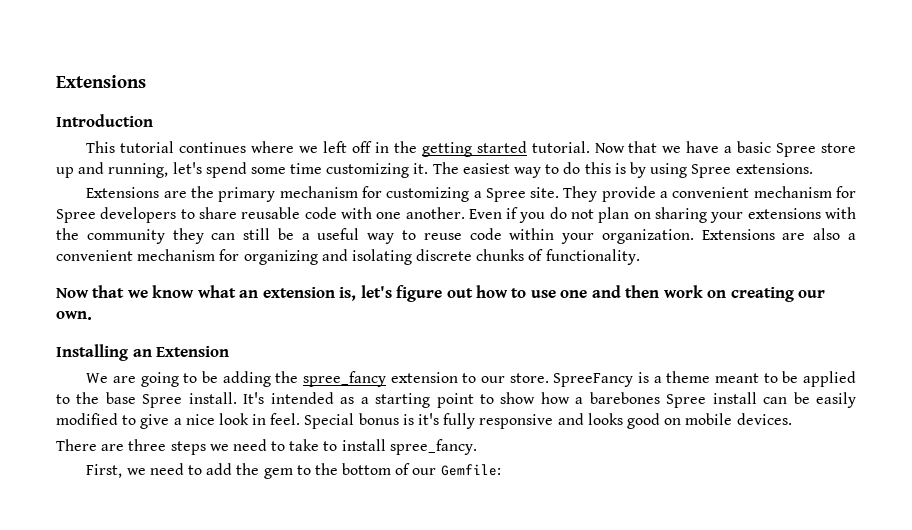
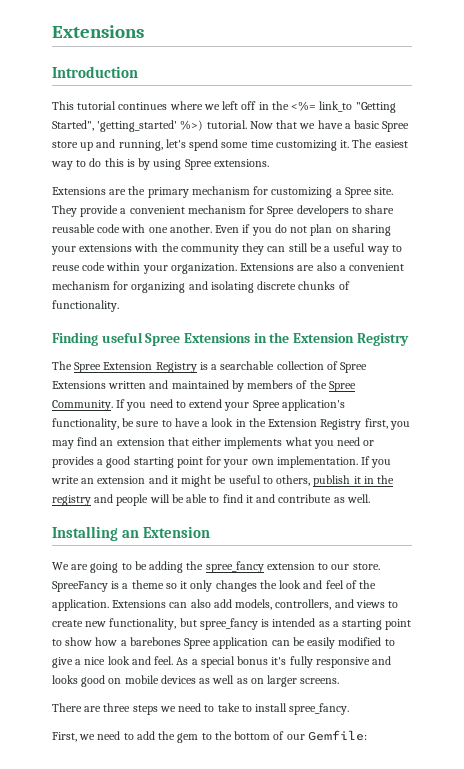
- This tutorial continues where we left off in the getting started tutorial.
+ This tutorial continues where we left off in the <%= link_to "Getting Started", 'getting_started' %>) tutorial.
- Now that we know what an extension is, let's figure out how to use one and then work on creating our own.
+ Finding useful Spree Extensions in the Extension Registry
+ The Spree Extension Registry is a searchable collection of Spree Extensions written and maintained by members of the Spree Community. If you need to extend your Spree application's functionality, be sure to have a look in the Extension Registry first, you may find an extension that either implements what you need or provides a good starting point for your own implementation. If you write an extension and it might be useful to others, publish it in the registry and people will be able to find it and contribute as well.
- SpreeFancy is a theme meant to be applied to the base Spree install. It's intended as a starting point to show how a barebones Spree install can be easily modified to give a nice look in feel. Special bonus is it's fully responsive and looks good on mobile devices.
+ SpreeFancy is a theme so it only changes the look and feel of the application. Extensions can also add models, controllers, and views to create new functionality, but spree_fancy is intended as a starting point to show how a barebones Spree application can be easily modified to give a nice look and feel. As a special bonus it's fully responsive and looks good on mobile devices as well as on larger screens.

